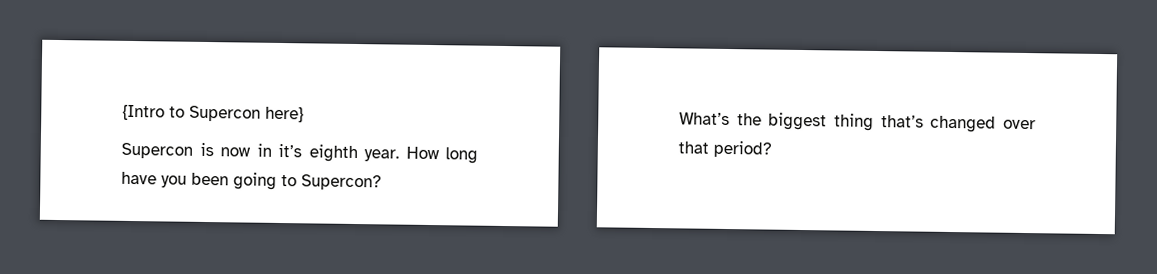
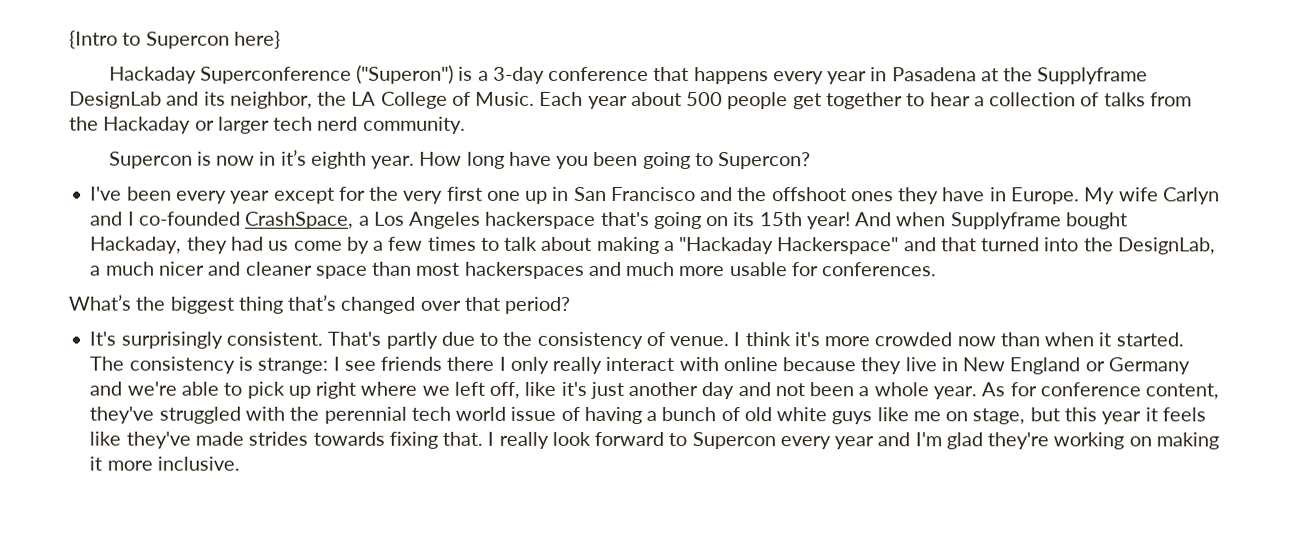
+ Hackaday Superconference ("Superon") is a 3-day conference that happens every year in Pasadena at the Supplyframe DesignLab and its neighbor, the LA College of Music. Each year about 500 people get together to hear a collection of talks from the Hackaday or larger tech nerd community.
+ I've been every year except for the very first one up in San Francisco and the offshoot ones they have in Europe. My wife Carlyn and I co-founded CrashSpace, a Los Angeles hackerspace that's going on its 15th year! And when Supplyframe bought Hackaday, they had us come by a few times to talk about making a "Hackaday Hackerspace" and that turned into the DesignLab, a much nicer and cleaner space than most hackerspaces and much more usable for conferences.
+ It's surprisingly consistent. That's partly due to the consistency of venue. I think it's more crowded now than when it started. The consistency is strange: I see friends there I only really interact with online because they live in New England or Germany and we're able to pick up right where we left off, like it's just another day and not been a whole year. As for conference content, they've struggled with the perennial tech world issue of having a bunch of old white guys like me on stage, but this year it feels like they've made strides towards fixing that. I really look forward to Supercon every year and I'm glad they're working on making it more inclusive.

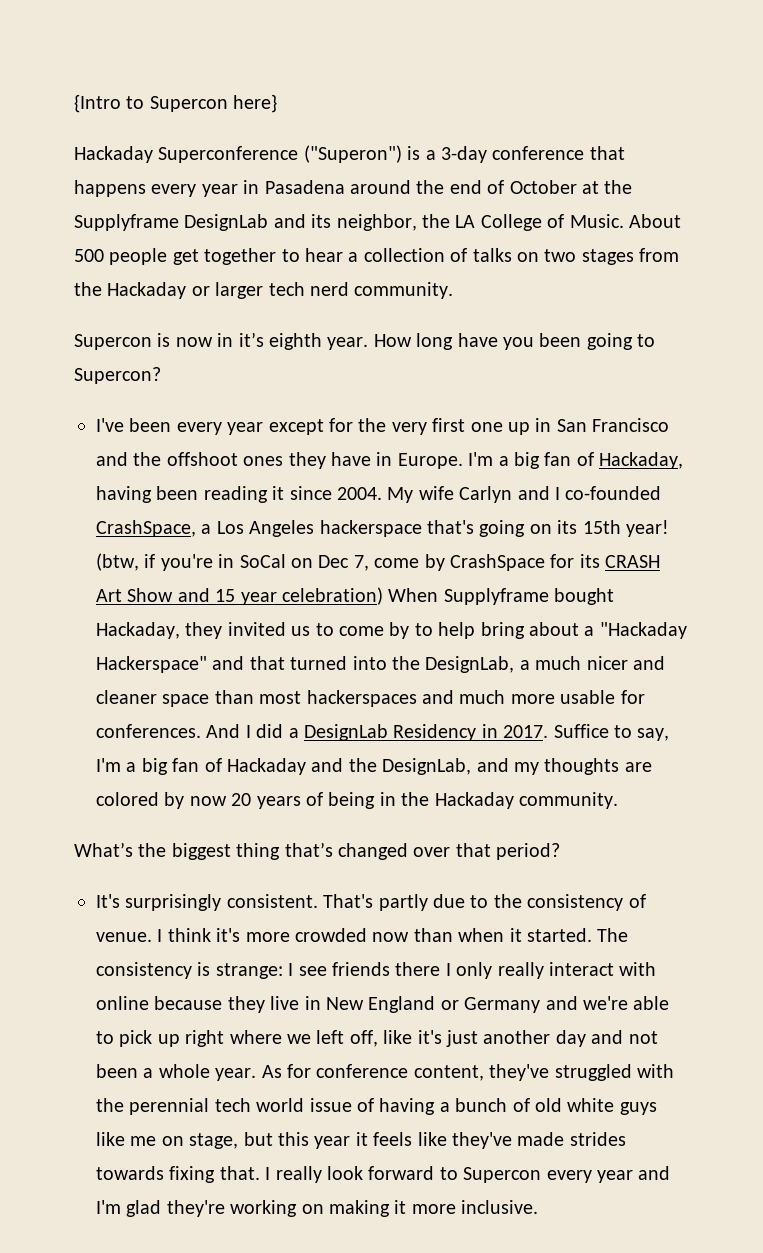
- Hackaday Superconference ("Superon") is a 3-day conference that happens every year in Pasadena at the Supplyframe DesignLab and its neighbor, the LA College of Music.
+ Hackaday Superconference ("Superon") is a 3-day conference that happens every year in Pasadena around the end of October at the Supplyframe DesignLab and its neighbor, the LA College of Music.
- Each year about 500 people get together to hear a collection of talks from the Hackaday or larger tech nerd community.
+ About 500 people get together to hear a collection of talks on two stages from the Hackaday or larger tech nerd community.
+ I'm a big fan of Hackaday, having been reading it since 2004.
- And when Supplyframe bought Hackaday, they had us come by a few times to talk about making a "Hackaday Hackerspace" and that turned into the DesignLab, a much nicer and cleaner space than most hackerspaces and much more usable for conferences.
+ (btw, if you're in SoCal on Dec 7, come by CrashSpace for its CRASH Art Show and 15 year celebration) When Supplyframe bought Hackaday, they invited us to come by to help bring about a "Hackaday Hackerspace" and that turned into the DesignLab, a much nicer and cleaner space than most hackerspaces and much more usable for conferences. And I did a DesignLab Residency in 2017. Suffice to say, I'm a big fan of Hackaday and the DesignLab, and my thoughts are colored by now 20 years of being in the Hackaday community.

